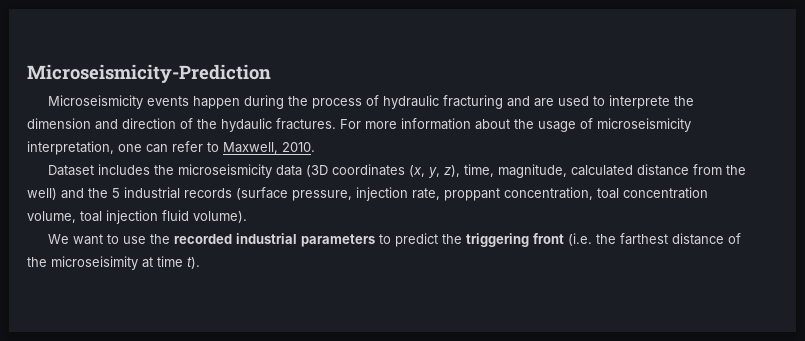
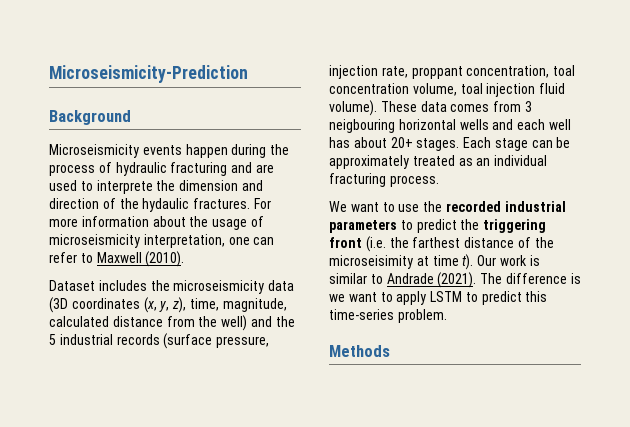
+ Background
- For more information about the usage of microseismicity interpretation, one can refer to Maxwell, 2010.
+ For more information about the usage of microseismicity interpretation, one can refer to Maxwell (2010).
+ These data comes from 3 neigbouring horizontal wells and each well has about 20+ stages. Each stage can be approximately treated as an individual fracturing process.
+ Our work is similar to Andrade (2021). The difference is we want to apply LSTM to predict this time-series problem.
+ Methods

